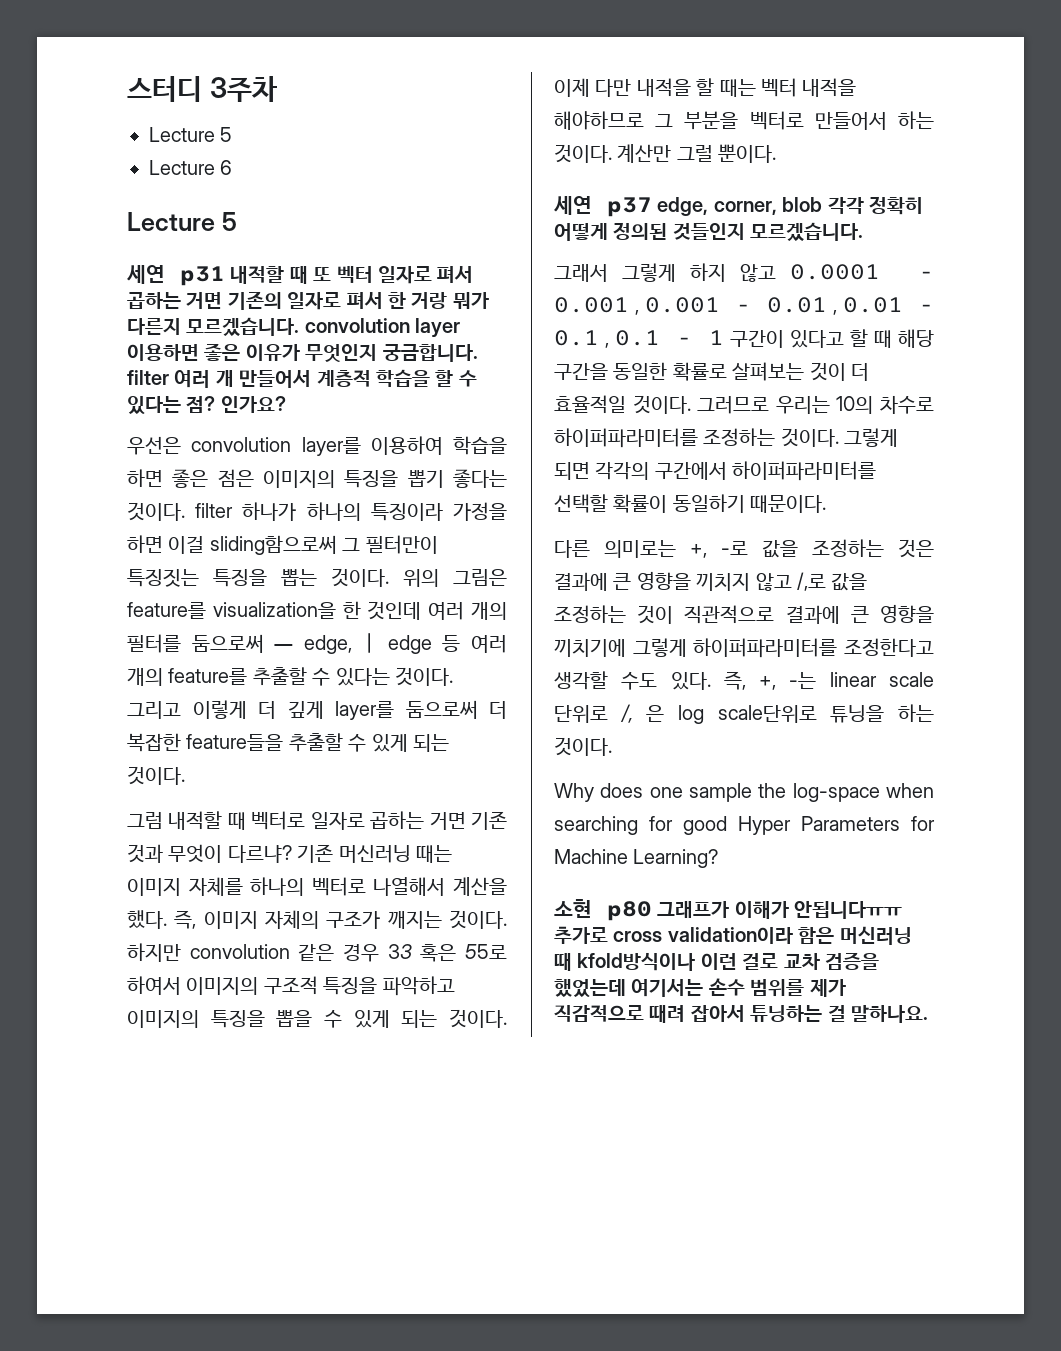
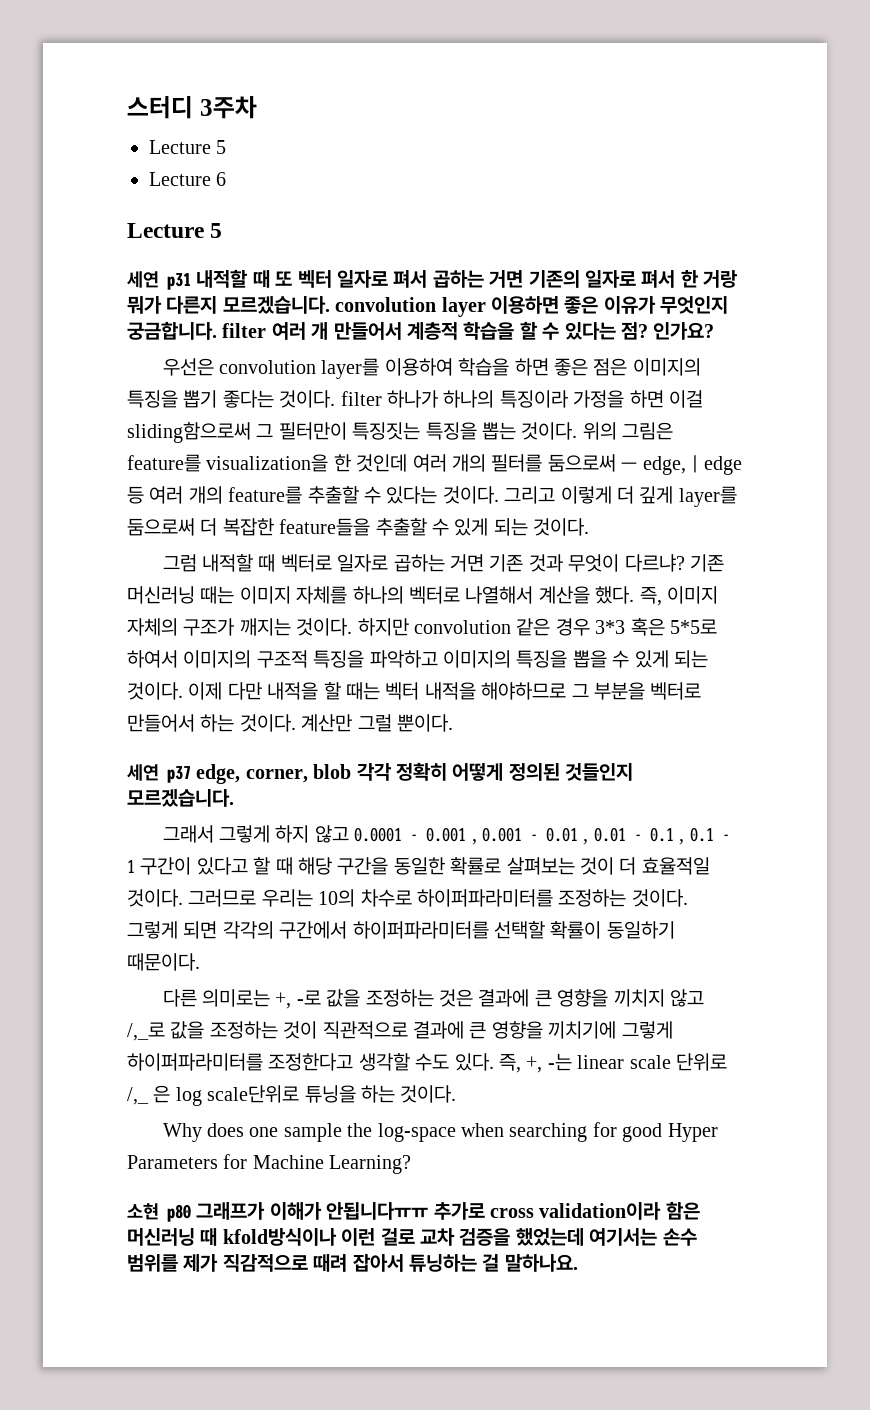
- 하지만 convolution 같은 경우 33 혹은 55로 하여서 이미지의 구조적 특징을 파악하고 이미지의 특징을 뽑을 수 있게 되는 것이다.
+ 하지만 convolution 같은 경우 3*3 혹은 5*5로 하여서 이미지의 구조적 특징을 파악하고 이미지의 특징을 뽑을 수 있게 되는 것이다.
- 다른 의미로는 +, -로 값을 조정하는 것은 결과에 큰 영향을 끼치지 않고 /,로 값을 조정하는 것이 직관적으로 결과에 큰 영향을 끼치기에 그렇게 하이퍼파라미터를 조정한다고 생각할 수도 있다.
+ 다른 의미로는 +, -로 값을 조정하는 것은 결과에 큰 영향을 끼치지 않고 /,_로 값을 조정하는 것이 직관적으로 결과에 큰 영향을 끼치기에 그렇게 하이퍼파라미터를 조정한다고 생각할 수도 있다.
- 즉, +, -는 linear scale 단위로 /, 은 log scale단위로 튜닝을 하는 것이다.
+ 즉, +, -는 linear scale 단위로 /,_ 은 log scale단위로 튜닝을 하는 것이다.

